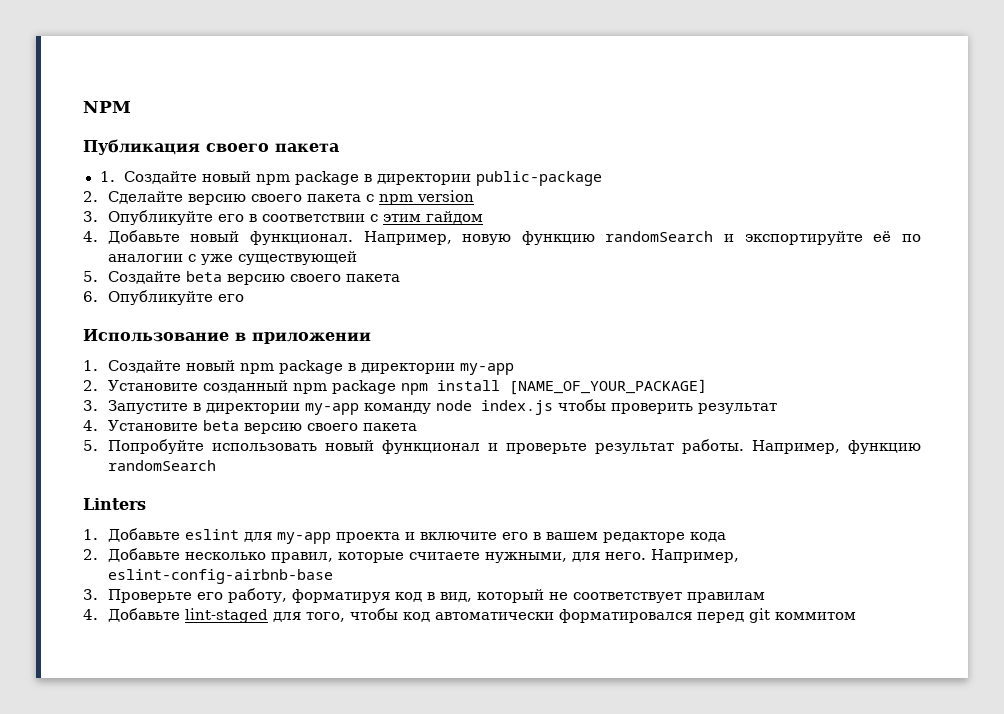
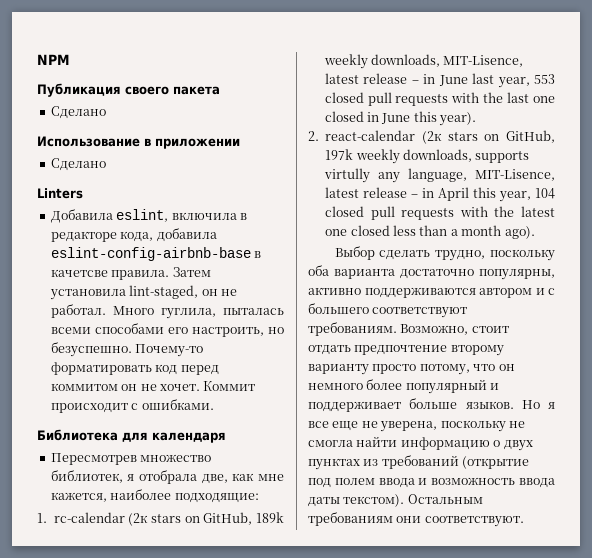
  Публикация своего пакета
- 1. Создайте новый npm package в директории public-package
- 2. Сделайте версию своего пакета с npm version
- 3. Опубликуйте его в соответствии с этим гайдом
- 4. Добавьте новый функционал. Например, новую функцию randomSearch и экспортируйте её по аналогии с уже существующей
- 5. Создайте beta версию своего пакета
- 6. Опубликуйте его
+ Сделано
  Использование в приложении
- 1. Создайте новый npm package в директории my-app
- 2. Установите созданный npm package npm install [NAME_OF_YOUR_PACKAGE]
- 3. Запустите в директории my-app команду node index.js чтобы проверить результат
- 4. Установите beta версию своего пакета
- 5. Попробуйте использовать новый функционал и проверьте результат работы. Например, функцию randomSearch
+ Сделано
  Linters
- 1. Добавьте eslint для my-app проекта и включите его в вашем редакторе кода
- 2. Добавьте несколько правил, которые считаете нужными, для него. Например, eslint-config-airbnb-base
- 3. Проверьте его работу, форматируя код в вид, который не соответствует правилам
- 4. Добавьте lint-staged для того, чтобы код автоматически форматировался перед git коммитом
+ Добавила eslint, включила в редакторе кода, добавила eslint-config-airbnb-base в качетсве правила. Затем установила lint-staged, он не работал. Много гуглила, пыталась всеми способами его настроить, но безуспешно. Почему-то форматировать код перед коммитом он не хочет. Коммит происходит с ошибками.
+ Библиотека для календаря
+ Пересмотрев множество библиотек, я отобрала две, как мне кажется, наиболее подходящие:
+ 1. rc-calendar (2к stars on GitHub, 189k weekly downloads, MIT-Lisence, latest release – in June last year, 553 closed pull requests with the last one closed in June this year).
+ 2. react-calendar (2к stars on GitHub, 197k weekly downloads, supports virtully any language, MIT-Lisence, latest release – in April this year, 104 closed pull requests with the latest one closed less than a month ago).
+ Выбор сделать трудно, поскольку оба варианта достаточно популярны, активно поддерживаются автором и с большего соответствуют требованиям. Возможно, стоит отдать предпочтение второму варианту просто потому, что он немного более популярный и поддерживает больше языков. Но я все еще не уверена, поскольку не смогла найти информацию о двух пунктах из требований (открытие под полем ввода и возможность ввода даты текстом). Остальным требованиям они соответствуют.

